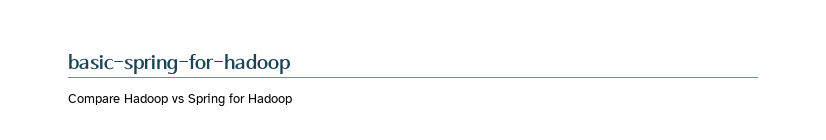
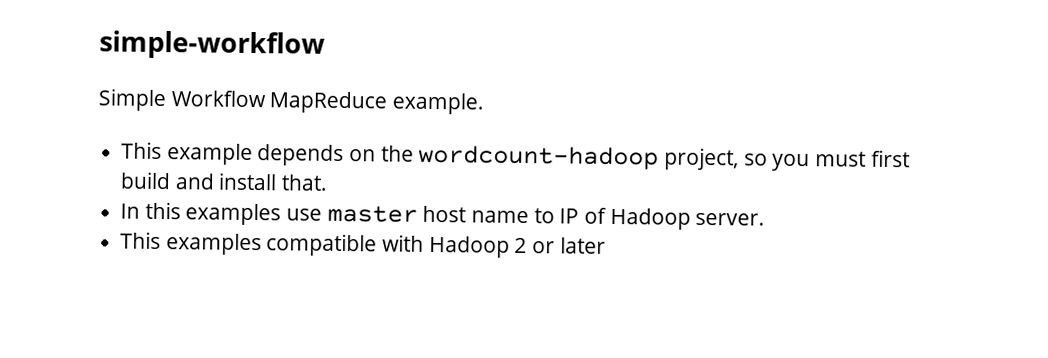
- basic-spring-for-hadoop
- Compare Hadoop vs Spring for Hadoop
+ simple-workflow
+ Simple Workflow MapReduce example.
+ This example depends on the wordcount-hadoop project, so you must first build and install that.
+ In this examples use master host name to IP of Hadoop server.
+ This examples compatible with Hadoop 2 or later

